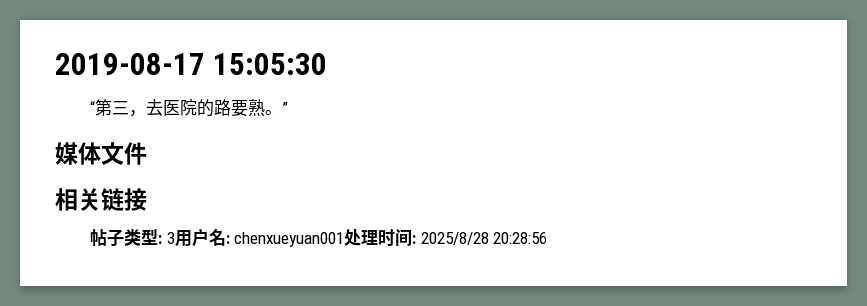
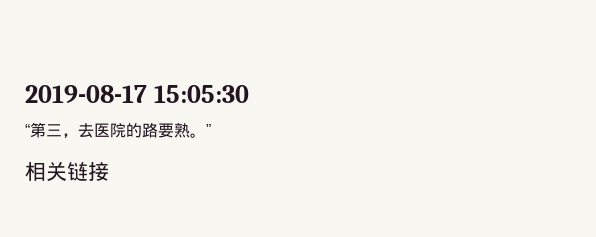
- 媒体文件
- 帖子类型: 3用户名: chenxueyuan001处理时间: 2025/8/28 20:28:56

